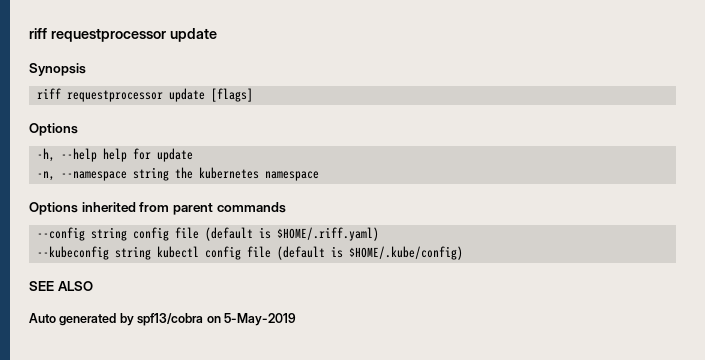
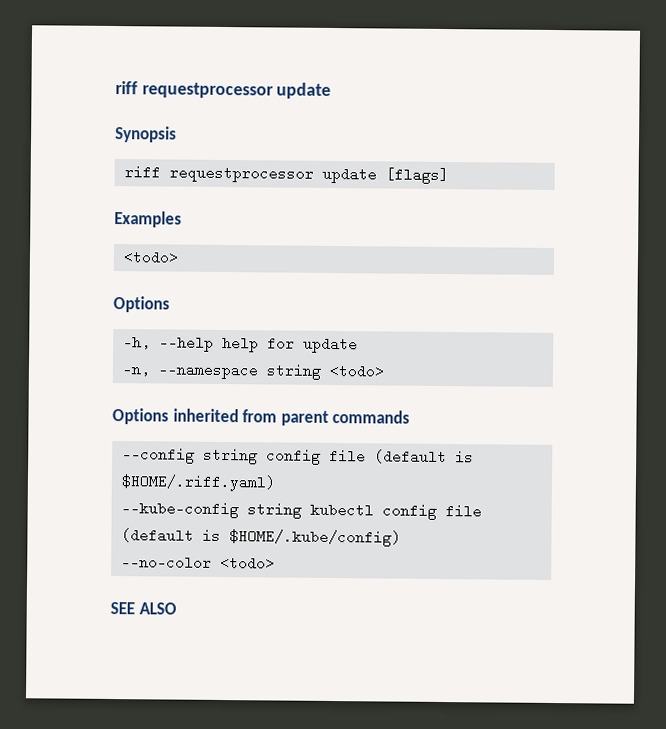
+ Examples
+ <todo>
- -n, --namespace string the kubernetes namespace
+ -n, --namespace string <todo>
- --kubeconfig string kubectl config file (default is $HOME/.kube/config)
+ --kube-config string kubectl config file (default is $HOME/.kube/config)
+ --no-color <todo>
- Auto generated by spf13/cobra on 5-May-2019

